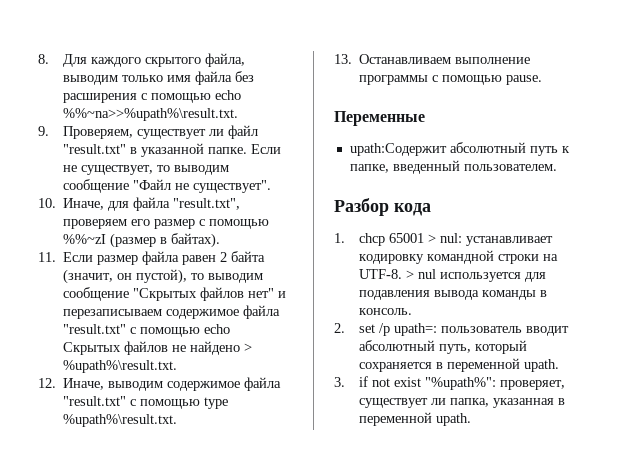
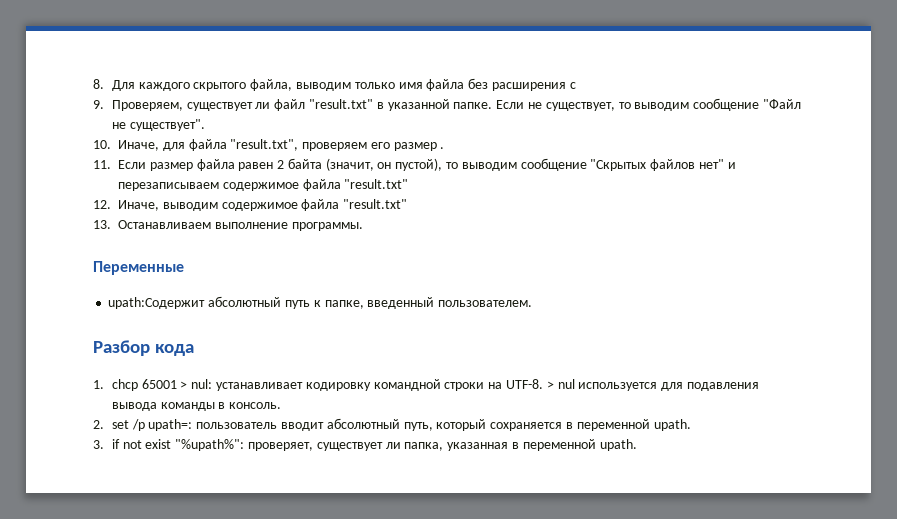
- 8. Для каждого скрытого файла, выводим только имя файла без расширения с помощью echo %%~na>>%upath%\result.txt.
+ 8. Для каждого скрытого файла, выводим только имя файла без расширения с
- 10. Иначе, для файла "result.txt", проверяем его размер с помощью %%~zI (размер в байтах).
+ 10. Иначе, для файла "result.txt", проверяем его размер .
- 11. Если размер файла равен 2 байта (значит, он пустой), то выводим сообщение "Скрытых файлов нет" и перезаписываем содержимое файла "result.txt" с помощью echo Скрытых файлов не найдено > %upath%\result.txt.
+ 11. Если размер файла равен 2 байта (значит, он пустой), то выводим сообщение "Скрытых файлов нет" и перезаписываем содержимое файла "result.txt"
- 12. Иначе, выводим содержимое файла "result.txt" с помощью type %upath%\result.txt.
+ 12. Иначе, выводим содержимое файла "result.txt"
- 13. Останавливаем выполнение программы с помощью pause.
+ 13. Останавливаем выполнение программы.

